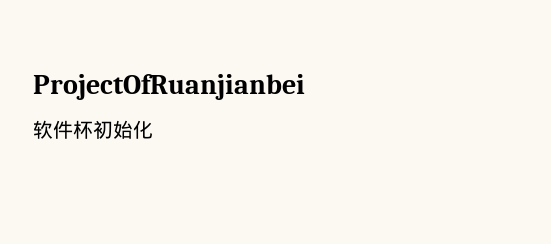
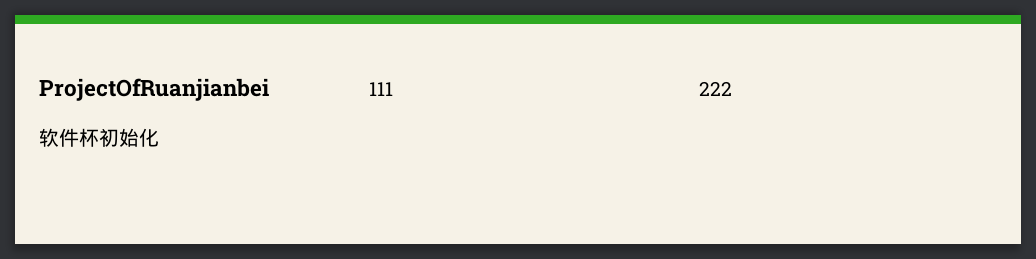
+ 111
+ 222

